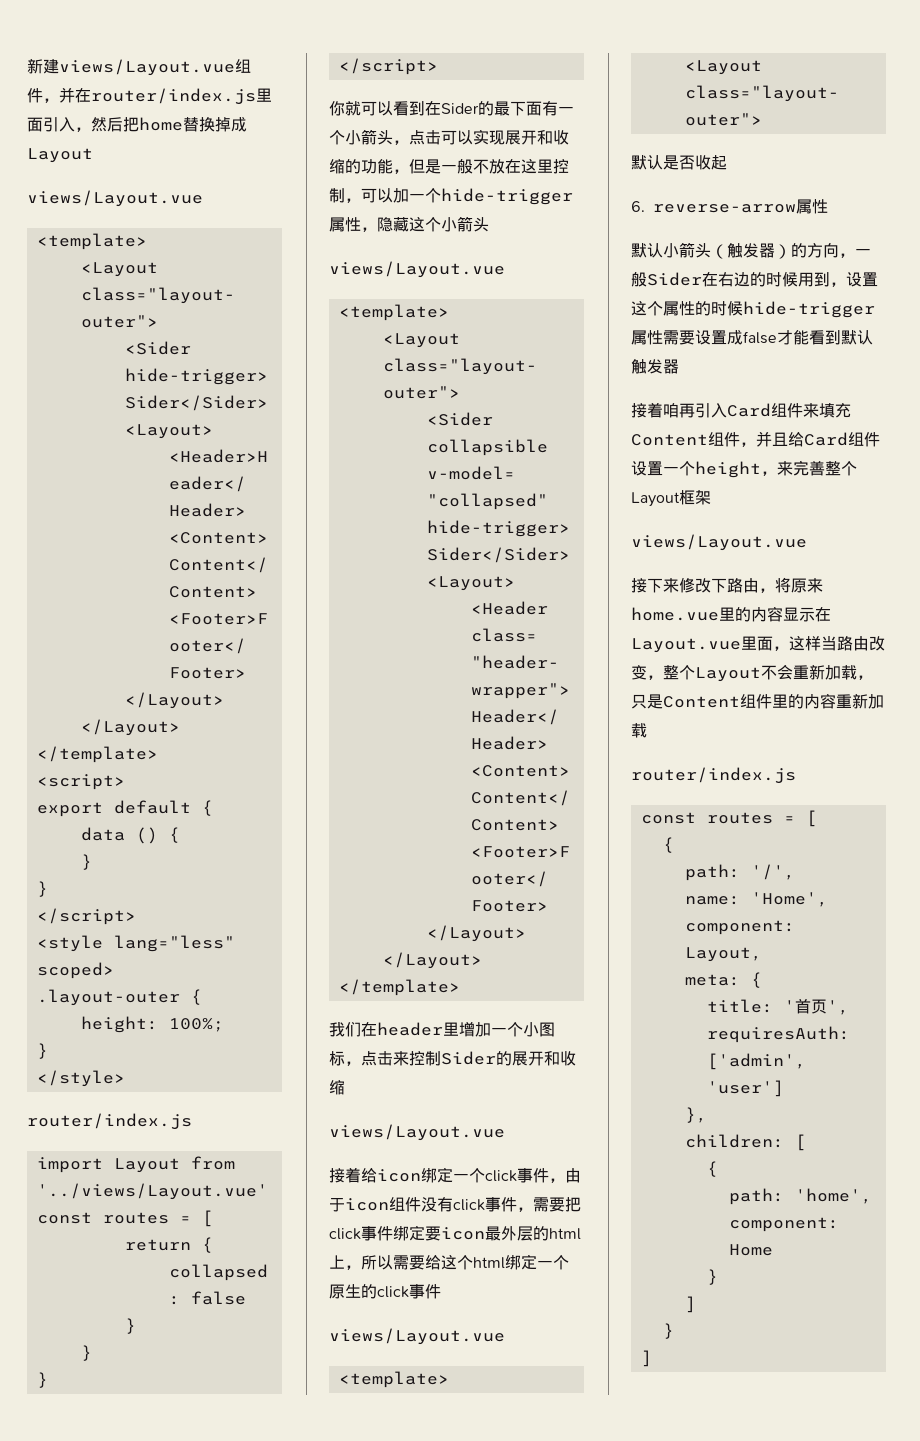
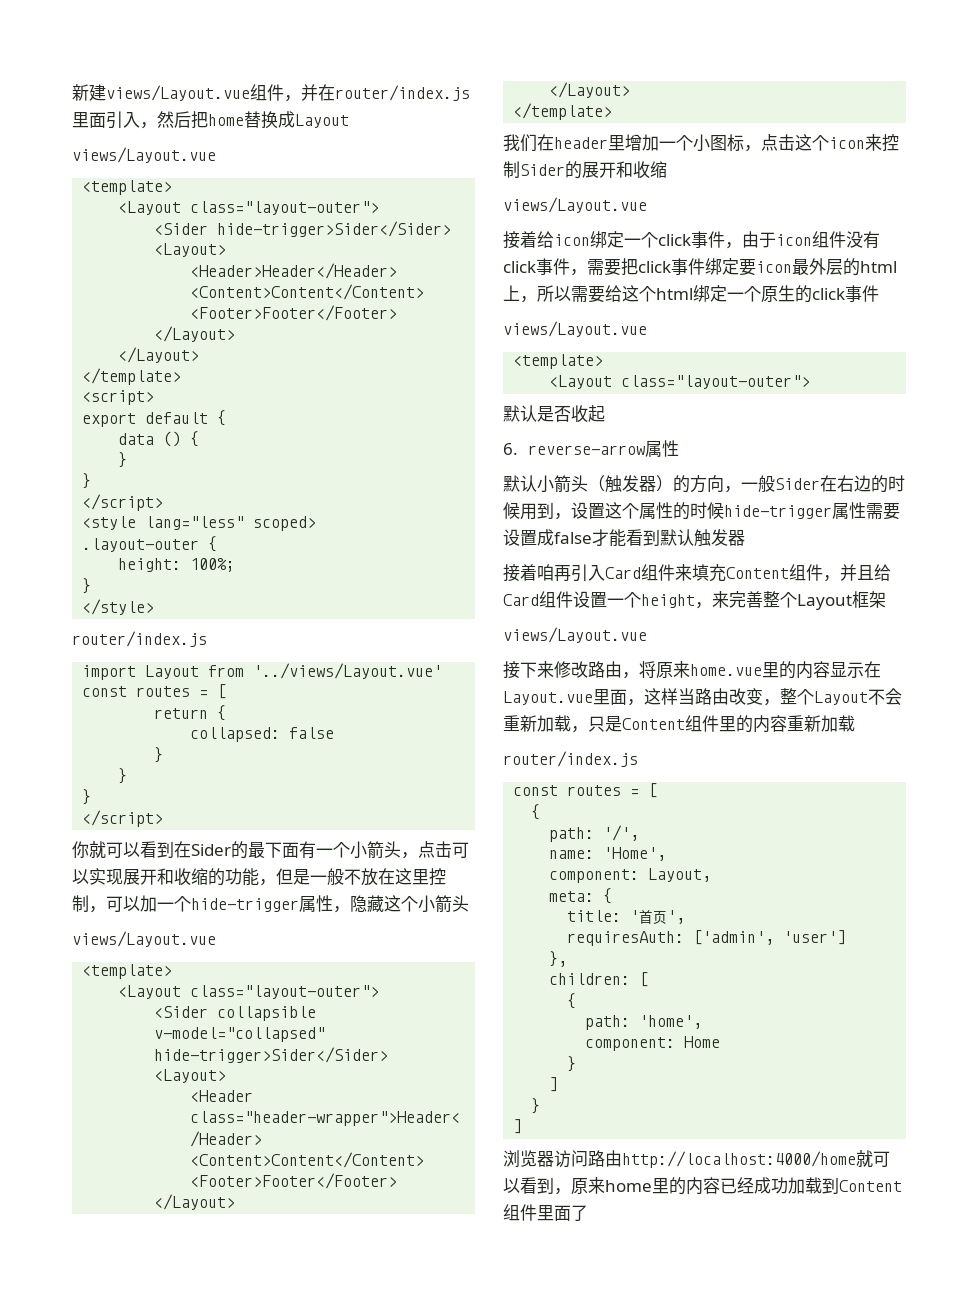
- 新建views/Layout.vue组件，并在router/index.js里面引入，然后把home替换掉成Layout
+ 新建views/Layout.vue组件，并在router/index.js里面引入，然后把home替换成Layout
- 我们在header里增加一个小图标，点击来控制Sider的展开和收缩
+ 我们在header里增加一个小图标，点击这个icon来控制Sider的展开和收缩
- 接下来修改下路由，将原来home.vue里的内容显示在Layout.vue里面，这样当路由改变，整个Layout不会重新加载，只是Content组件里的内容重新加载
+ 接下来修改路由，将原来home.vue里的内容显示在Layout.vue里面，这样当路由改变，整个Layout不会重新加载，只是Content组件里的内容重新加载
+ 浏览器访问路由http://localhost:4000/home就可以看到，原来home里的内容已经成功加载到Content组件里面了

